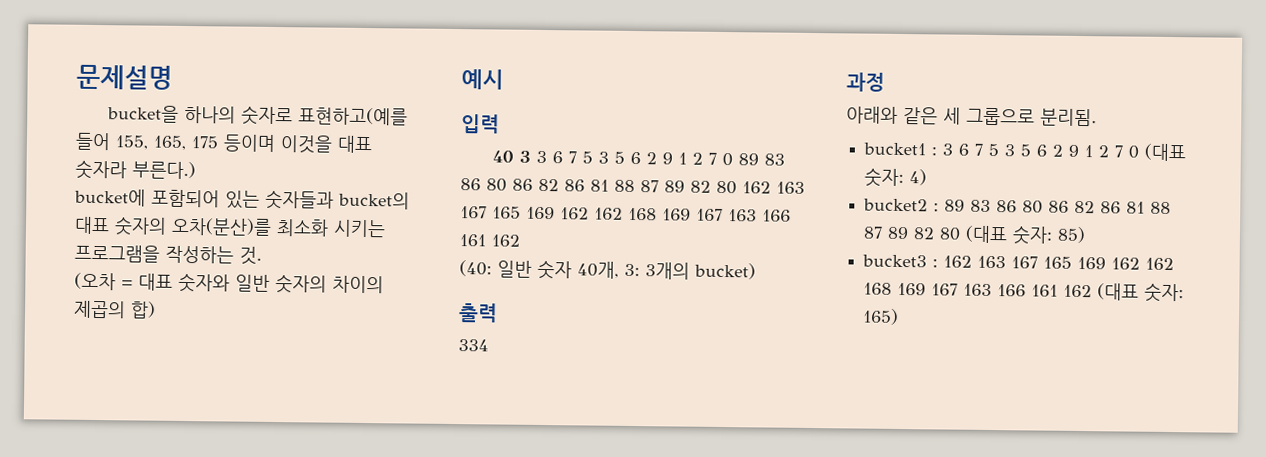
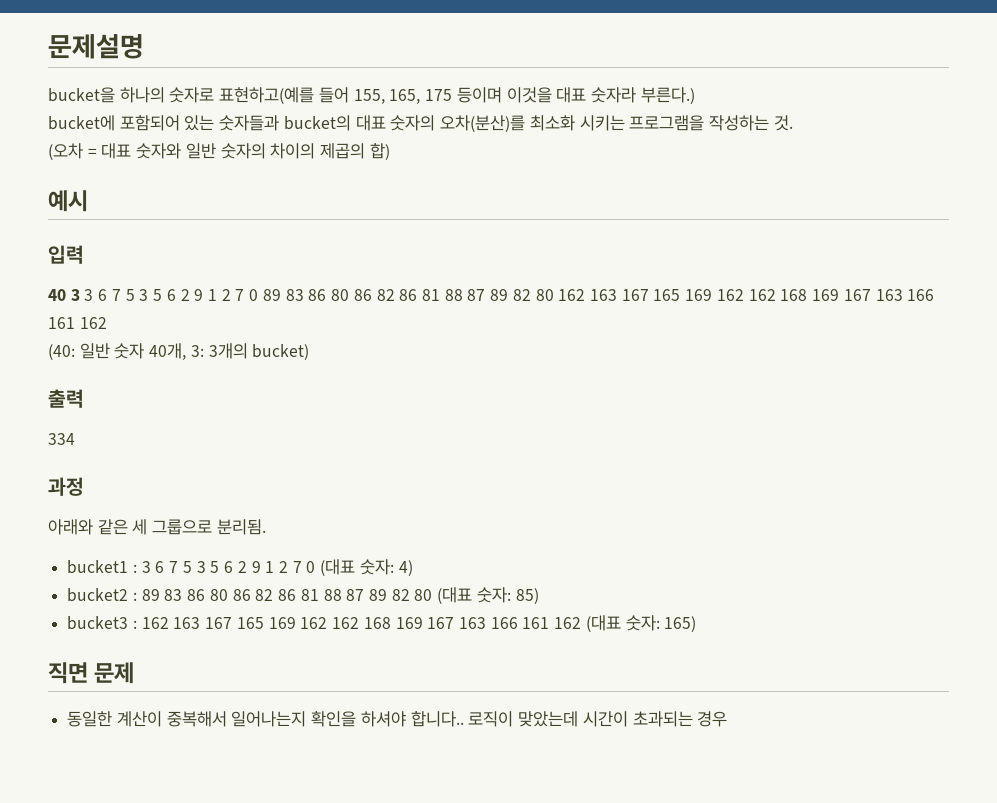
+ 직면 문제
+ 동일한 계산이 중복해서 일어나는지 확인을 하셔야 합니다.. 로직이 맞았는데 시간이 초과되는 경우

